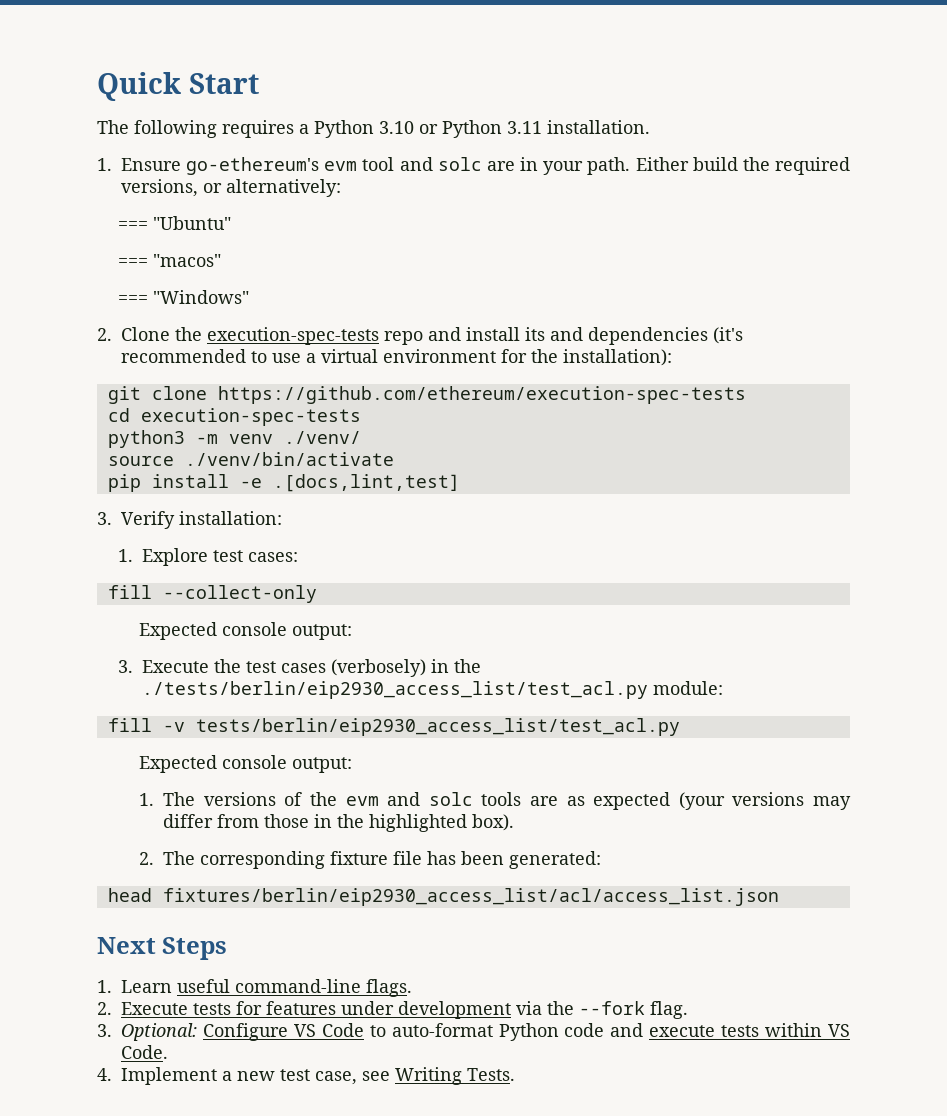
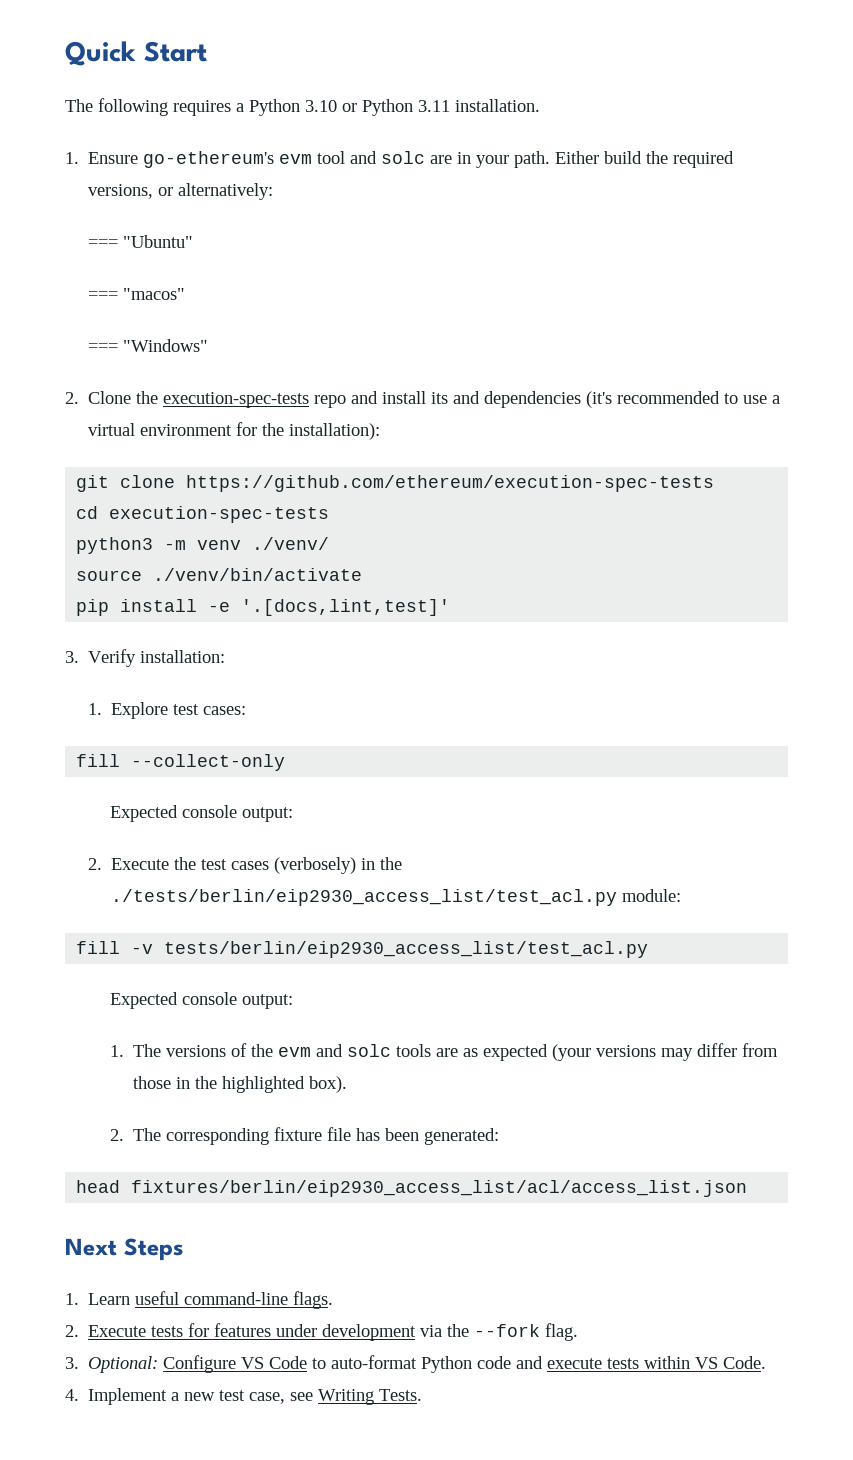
- pip install -e .[docs,lint,test]
+ pip install -e '.[docs,lint,test]'
- 3. Execute the test cases (verbosely) in the ./tests/berlin/eip2930_access_list/test_acl.py module:
+ 2. Execute the test cases (verbosely) in the ./tests/berlin/eip2930_access_list/test_acl.py module:

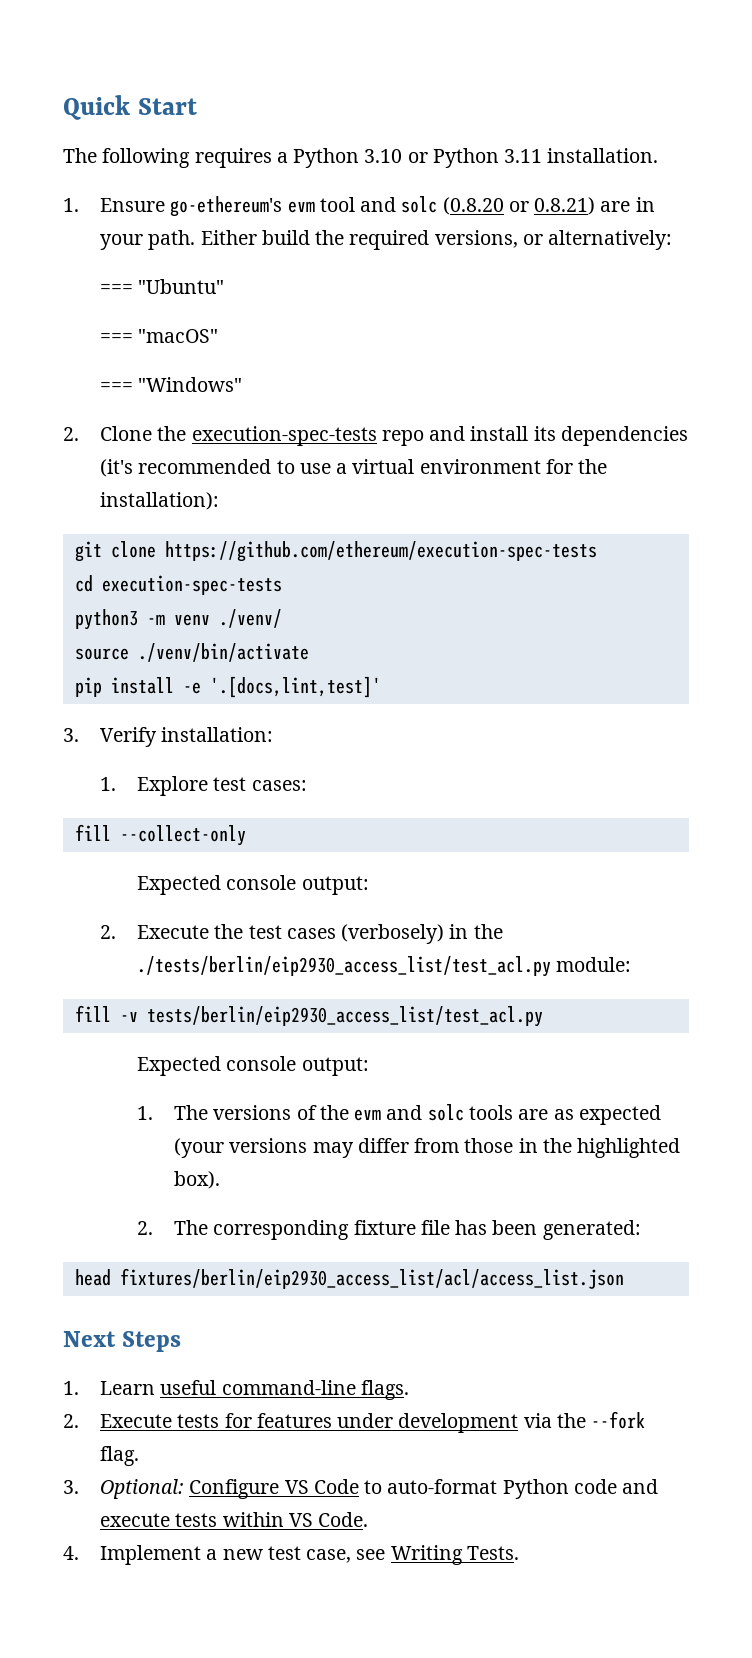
- 1. Ensure go-ethereum's evm tool and solc are in your path.
+ 1. Ensure go-ethereum's evm tool and solc (0.8.20 or 0.8.21) are in your path.
- === "macos"
+ === "macOS"
- 2. Clone the execution-spec-tests repo and install its and dependencies (it's recommended to use a virtual environment for the installation):
+ 2. Clone the execution-spec-tests repo and install its dependencies (it's recommended to use a virtual environment for the installation):

